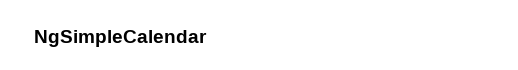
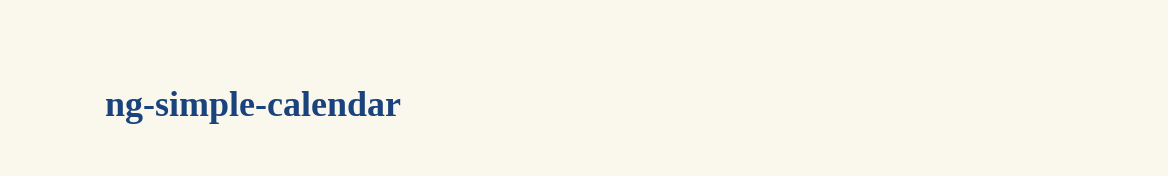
- NgSimpleCalendar
+ ng-simple-calendar

